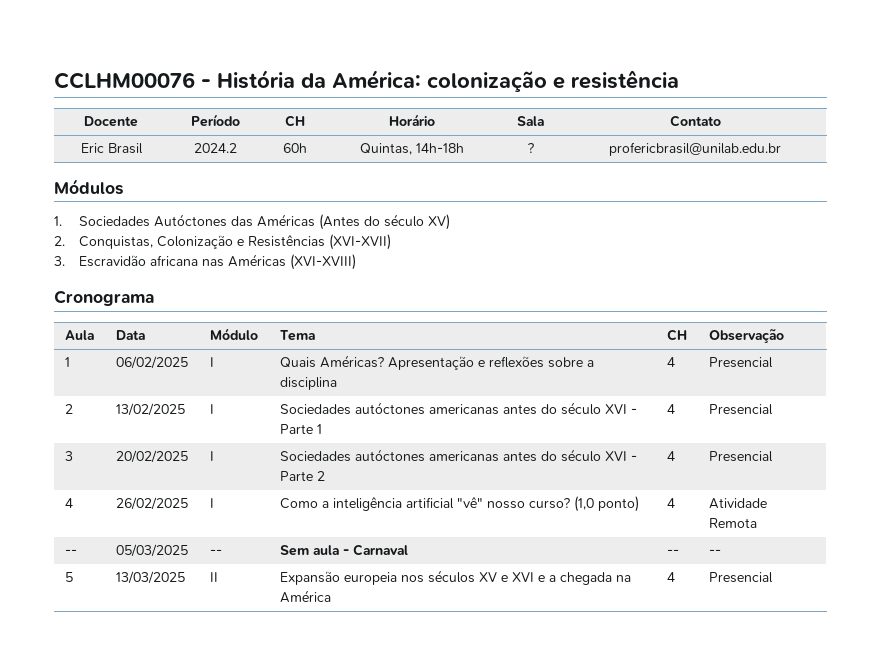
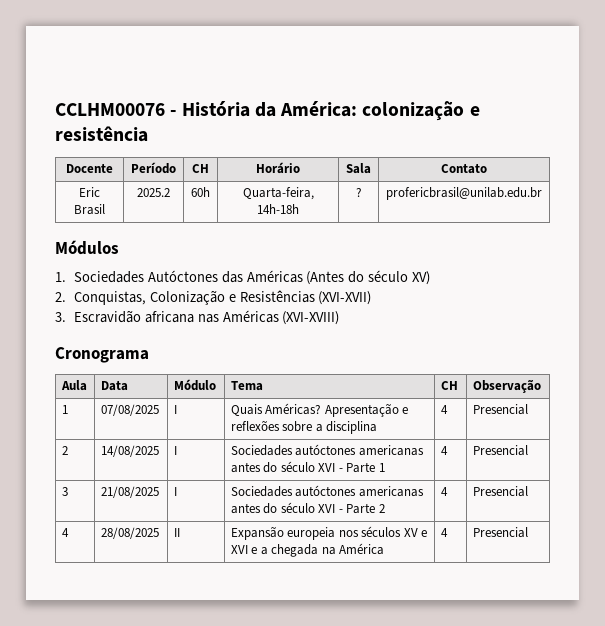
- Eric Brasil | 2024.2 | 60h | Quintas, 14h-18h | ? | profericbrasil@unilab.edu.br
+ Eric Brasil | 2025.2 | 60h | Quarta-feira, 14h-18h | ? | profericbrasil@unilab.edu.br
- 1 | 06/02/2025 | I | Quais Américas? Apresentação e reflexões sobre a disciplina | 4 | Presencial
+ 1 | 07/08/2025 | I | Quais Américas? Apresentação e reflexões sobre a disciplina | 4 | Presencial
- 2 | 13/02/2025 | I | Sociedades autóctones americanas antes do século XVI - Parte 1 | 4 | Presencial
+ 2 | 14/08/2025 | I | Sociedades autóctones americanas antes do século XVI - Parte 1 | 4 | Presencial
- 3 | 20/02/2025 | I | Sociedades autóctones americanas antes do século XVI - Parte 2 | 4 | Presencial
+ 3 | 21/08/2025 | I | Sociedades autóctones americanas antes do século XVI - Parte 2 | 4 | Presencial
- 4 | 26/02/2025 | I | Como a inteligência artificial "vê" nosso curso? (1,0 ponto) | 4 | Atividade Remota
- -- | 05/03/2025 | -- | Sem aula - Carnaval | -- | --
- 5 | 13/03/2025 | II | Expansão europeia nos séculos XV e XVI e a chegada na América | 4 | Presencial
+ 4 | 28/08/2025 | II | Expansão europeia nos séculos XV e XVI e a chegada na América | 4 | Presencial

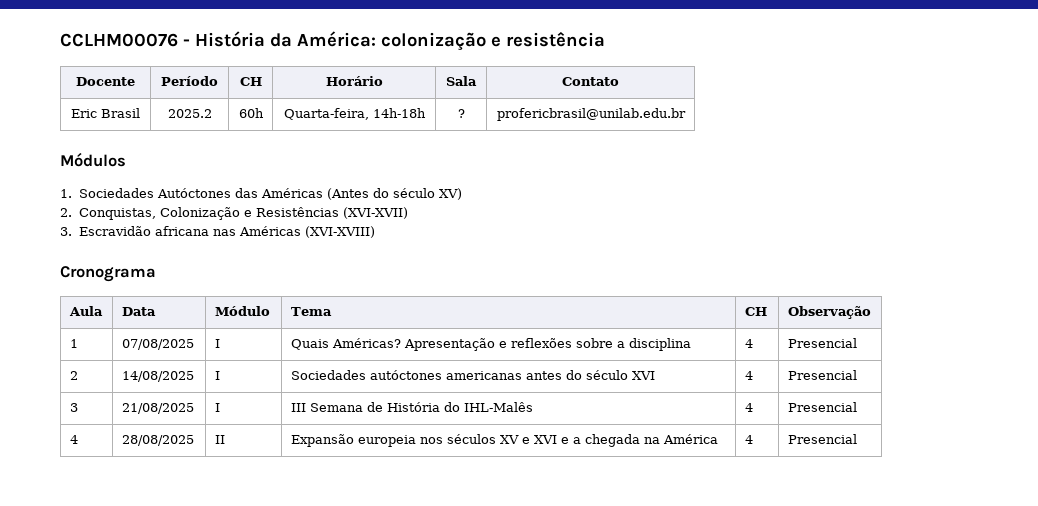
- 2 | 14/08/2025 | I | Sociedades autóctones americanas antes do século XVI - Parte 1 | 4 | Presencial
+ 2 | 14/08/2025 | I | Sociedades autóctones americanas antes do século XVI | 4 | Presencial
- 3 | 21/08/2025 | I | Sociedades autóctones americanas antes do século XVI - Parte 2 | 4 | Presencial
+ 3 | 21/08/2025 | I | III Semana de História do IHL-Malês | 4 | Presencial

